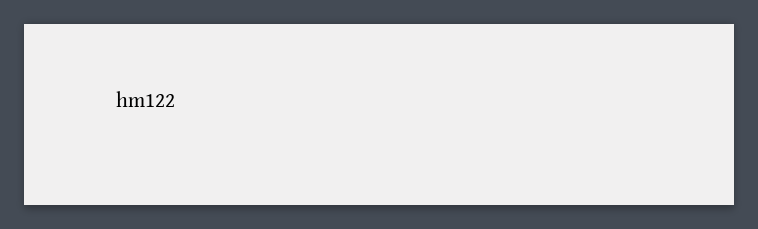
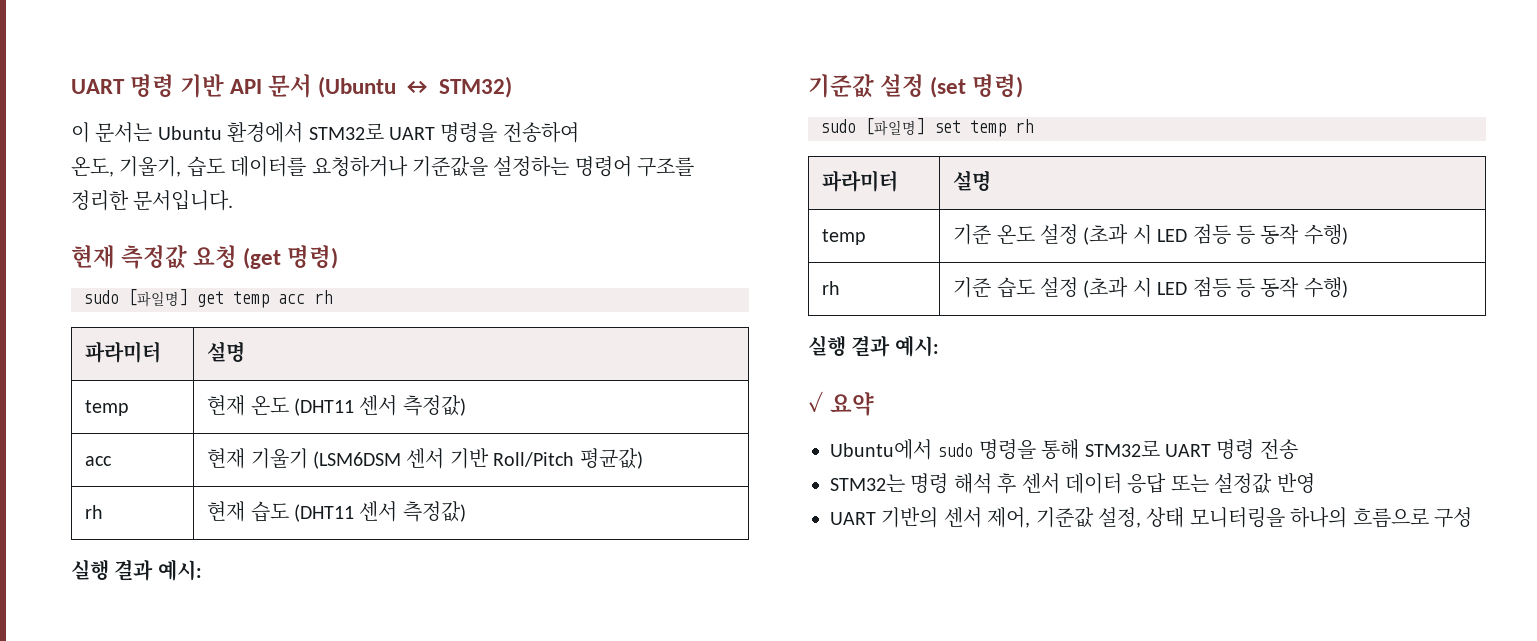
- hm122
+ UART 명령 기반 API 문서 (Ubuntu ↔ STM32)
+ 이 문서는 Ubuntu 환경에서 STM32로 UART 명령을 전송하여
+ 온도, 기울기, 습도 데이터를 요청하거나 기준값을 설정하는 명령어 구조를 정리한 문서입니다.
+ 현재 측정값 요청 (get 명령)
+ sudo [파일명] get temp acc rh
+ 파라미터 | 설명
+ temp | 현재 온도 (DHT11 센서 측정값)
+ acc | 현재 기울기 (LSM6DSM 센서 기반 Roll/Pitch 평균값)
+ rh | 현재 습도 (DHT11 센서 측정값)
+ 실행 결과 예시:
+ 기준값 설정 (set 명령)
+ sudo [파일명] set temp rh
+ 파라미터 | 설명
+ temp | 기준 온도 설정 (초과 시 LED 점등 등 동작 수행)
+ rh | 기준 습도 설정 (초과 시 LED 점등 등 동작 수행)
+ 실행 결과 예시:
+ ✓ 요약
+ Ubuntu에서 sudo 명령을 통해 STM32로 UART 명령 전송
+ STM32는 명령 해석 후 센서 데이터 응답 또는 설정값 반영
+ UART 기반의 센서 제어, 기준값 설정, 상태 모니터링을 하나의 흐름으로 구성

